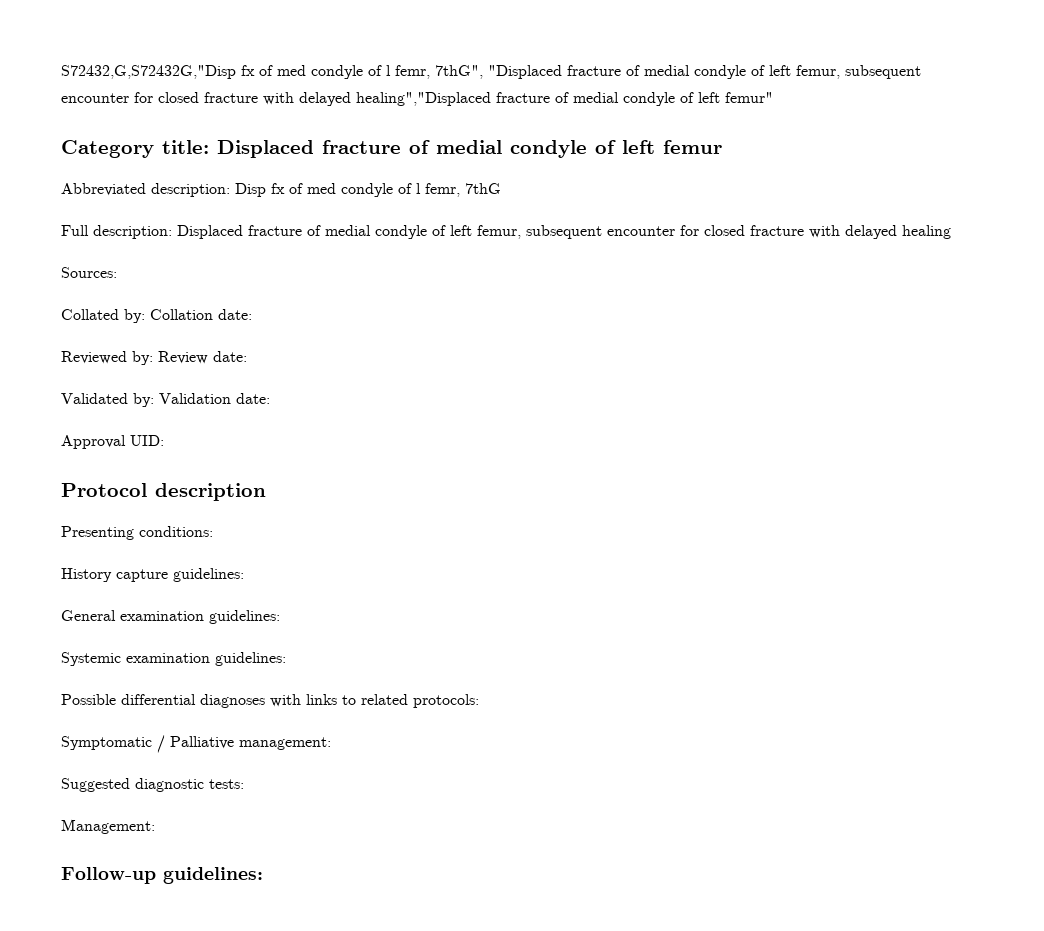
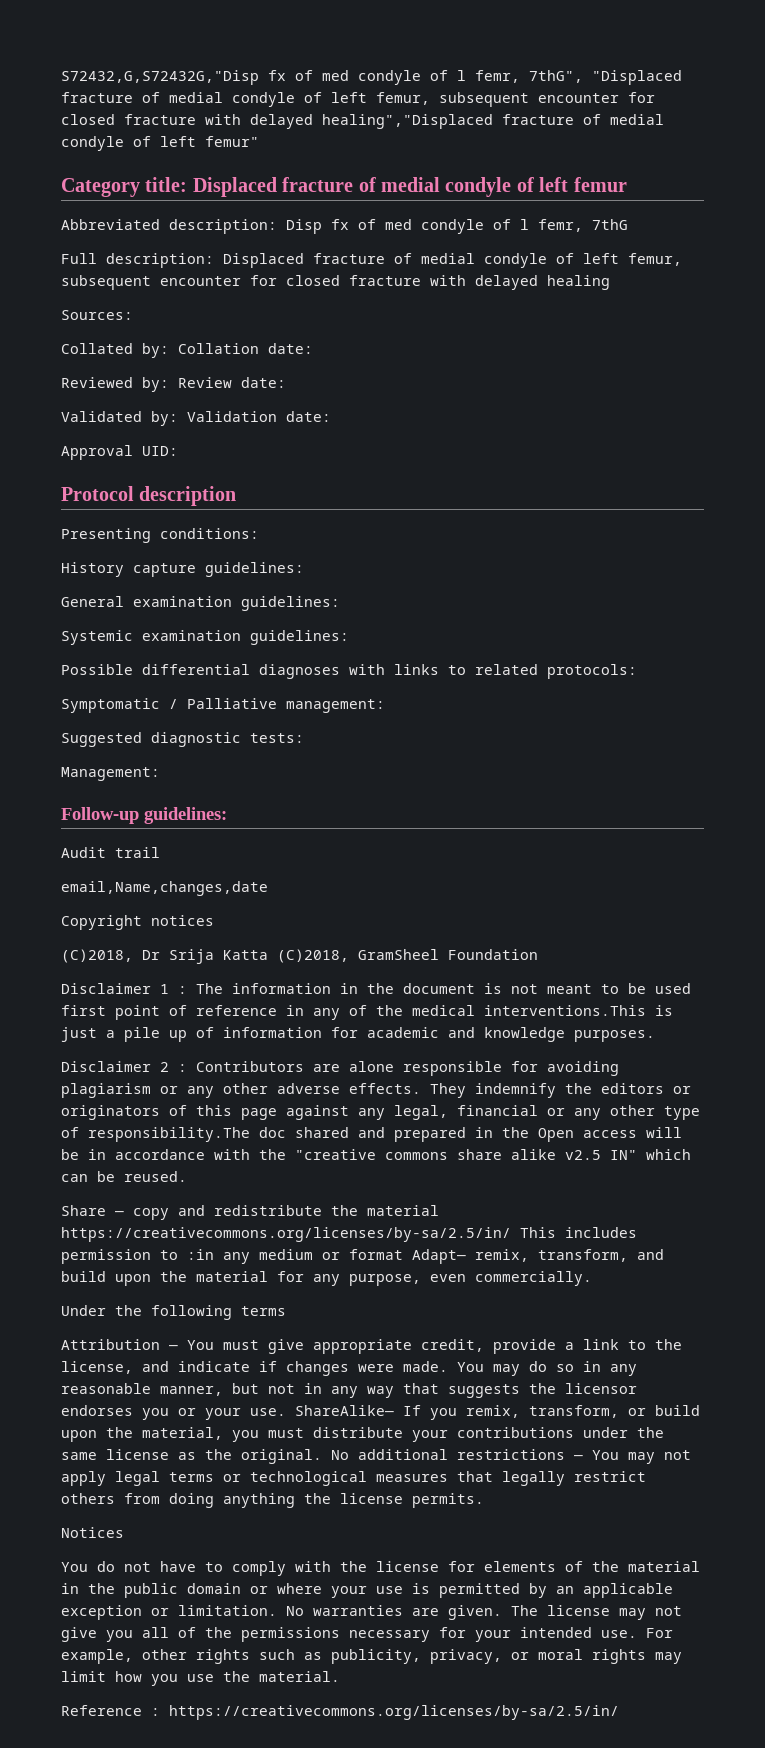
+ Audit trail
+ email,Name,changes,date
+ Copyright notices
+ (C)2018, Dr Srija Katta (C)2018, GramSheel Foundation
+ Disclaimer 1 : The information in the document is not meant to be used first point of reference in any of the medical interventions.This is just a pile up of information for academic and knowledge purposes.
+ Disclaimer 2 : Contributors are alone responsible for avoiding plagiarism or any other adverse effects. They indemnify the editors or originators of this page against any legal, financial or any other type of responsibility.The doc shared and prepared in the Open access will be in accordance with the "creative commons share alike v2.5 IN" which can be reused.
+ Share — copy and redistribute the material https://creativecommons.org/licenses/by-sa/2.5/in/ This includes permission to :in any medium or format Adapt— remix, transform, and build upon the material for any purpose, even commercially.
+ Under the following terms
+ Attribution — You must give appropriate credit, provide a link to the license, and indicate if changes were made. You may do so in any reasonable manner, but not in any way that suggests the licensor endorses you or your use. ShareAlike— If you remix, transform, or build upon the material, you must distribute your contributions under the same license as the original. No additional restrictions — You may not apply legal terms or technological measures that legally restrict others from doing anything the license permits.
+ Notices
+ You do not have to comply with the license for elements of the material in the public domain or where your use is permitted by an applicable exception or limitation. No warranties are given. The license may not give you all of the permissions necessary for your intended use. For example, other rights such as publicity, privacy, or moral rights may limit how you use the material.
+ Reference : https://creativecommons.org/licenses/by-sa/2.5/in/

